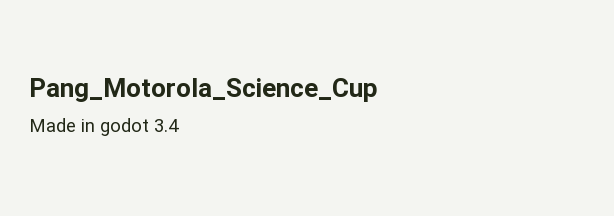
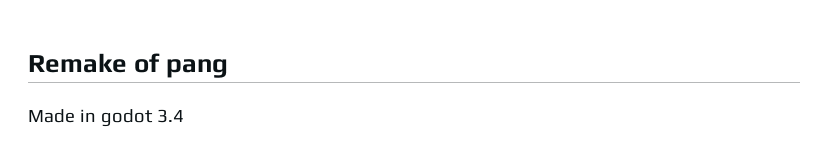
- Pang_Motorola_Science_Cup
+ Remake of pang

